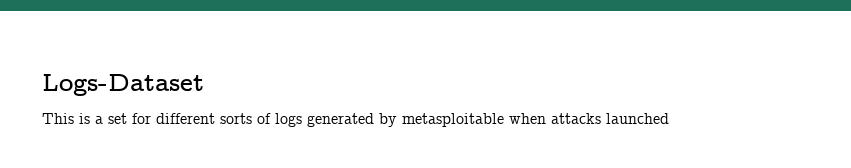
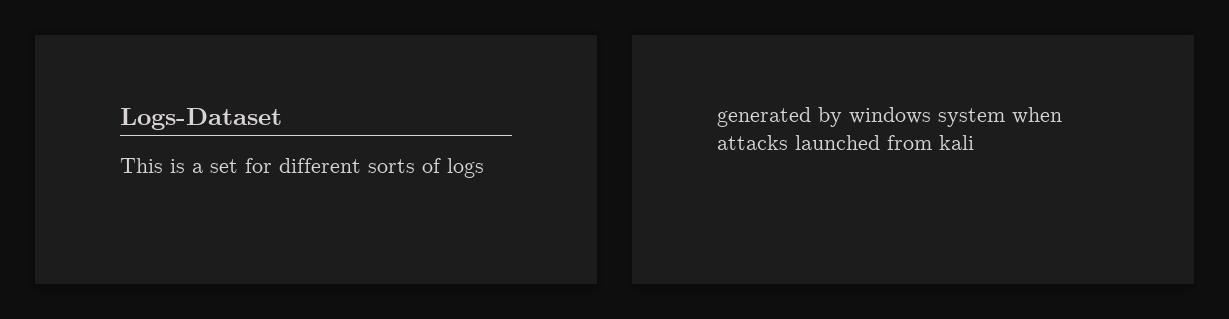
- This is a set for different sorts of logs generated by metasploitable when attacks launched
+ This is a set for different sorts of logs generated by windows system when attacks launched from kali

